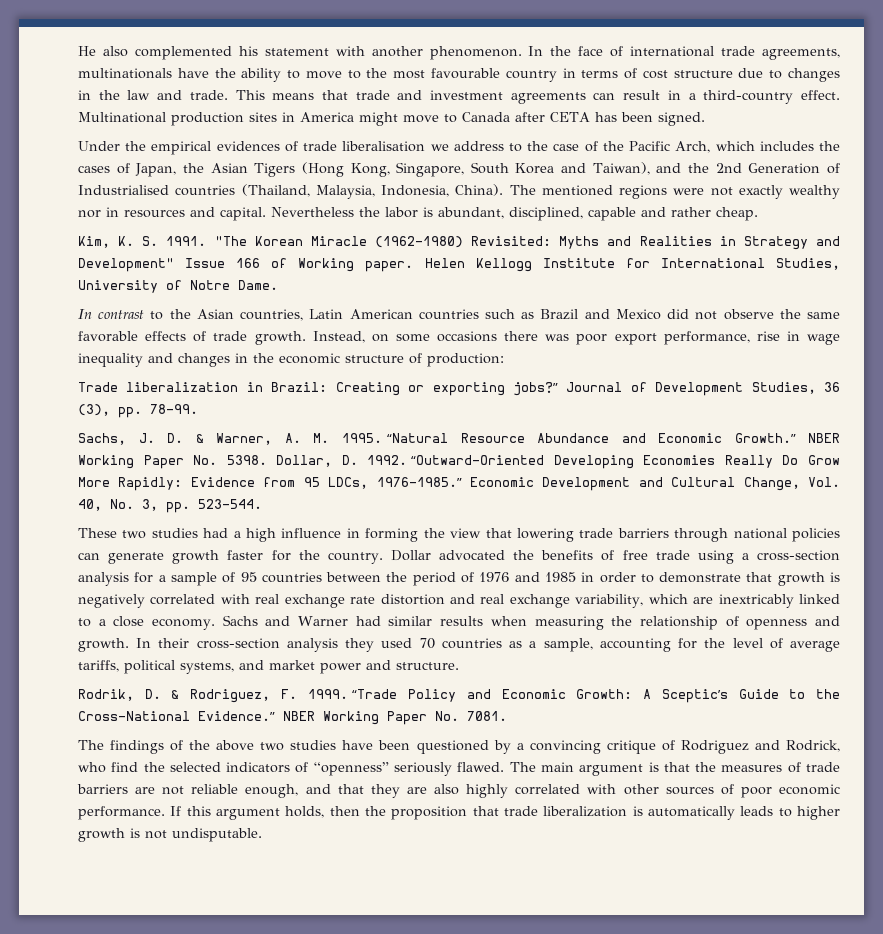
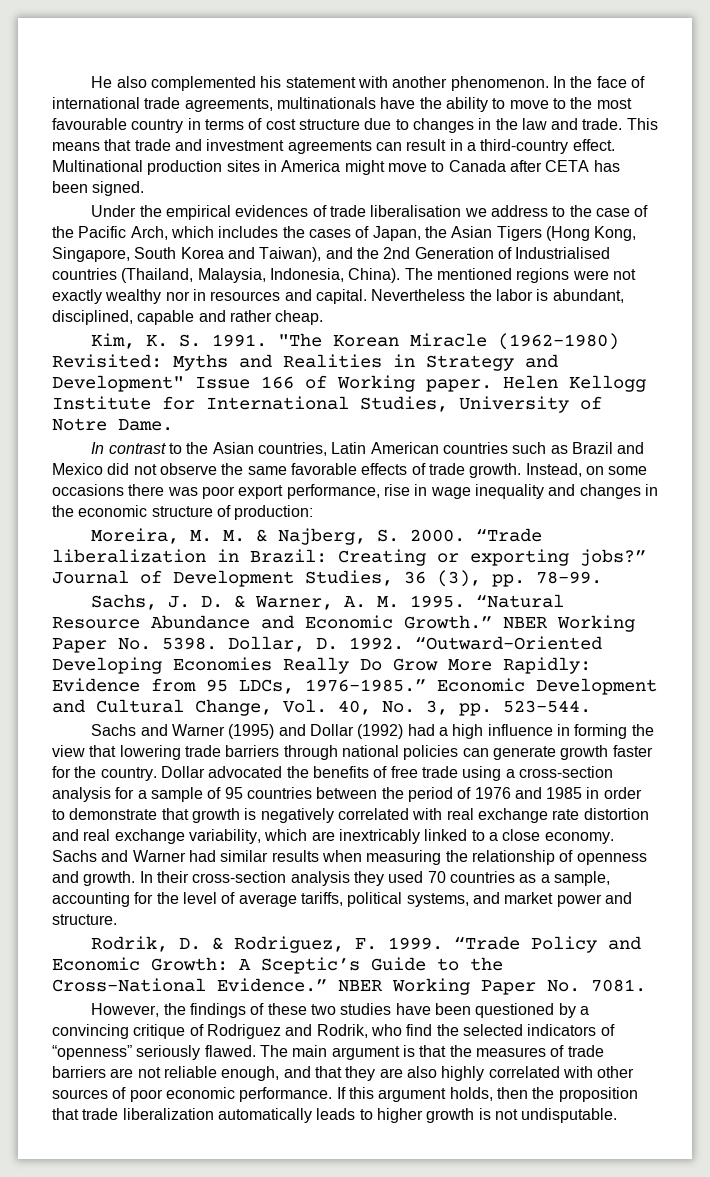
- Trade liberalization in Brazil: Creating or exporting jobs?”
+ Moreira, M. M. & Najberg, S. 2000. “Trade liberalization in Brazil: Creating or exporting jobs?”
- These two studies had a high influence in forming the view that lowering trade barriers through national policies can generate growth faster for the country.
+ Sachs and Warner (1995) and Dollar (1992) had a high influence in forming the view that lowering trade barriers through national policies can generate growth faster for the country.
- The findings of the above two studies have been questioned by a convincing critique of Rodriguez and Rodrick, who find the selected indicators of “openness” seriously flawed.
+ However, the findings of these two studies have been questioned by a convincing critique of Rodriguez and Rodrik, who find the selected indicators of “openness” seriously flawed.
- If this argument holds, then the proposition that trade liberalization is automatically leads to higher growth is not undisputable.
+ If this argument holds, then the proposition that trade liberalization automatically leads to higher growth is not undisputable.

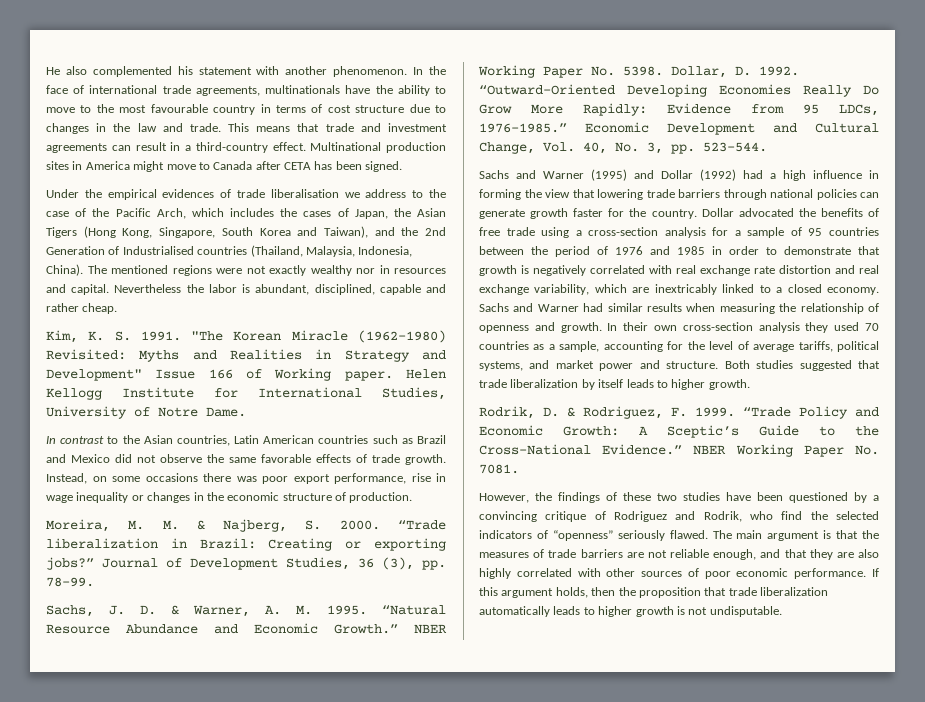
- Instead, on some occasions there was poor export performance, rise in wage inequality and changes in the economic structure of production:
+ Instead, on some occasions there was poor export performance, rise in wage inequality or changes in the economic structure of production.
- Dollar advocated the benefits of free trade using a cross-section analysis for a sample of 95 countries between the period of 1976 and 1985 in order to demonstrate that growth is negatively correlated with real exchange rate distortion and real exchange variability, which are inextricably linked to a close economy.
+ Dollar advocated the benefits of free trade using a cross-section analysis for a sample of 95 countries between the period of 1976 and 1985 in order to demonstrate that growth is negatively correlated with real exchange rate distortion and real exchange variability, which are inextricably linked to a closed economy.
- In their cross-section analysis they used 70 countries as a sample, accounting for the level of average tariffs, political systems, and market power and structure.
+ In their own cross-section analysis they used 70 countries as a sample, accounting for the level of average tariffs, political systems, and market power and structure. Both studies suggested that trade liberalization by itself leads to higher growth.

